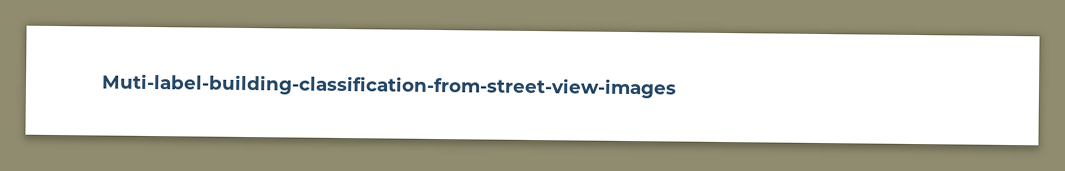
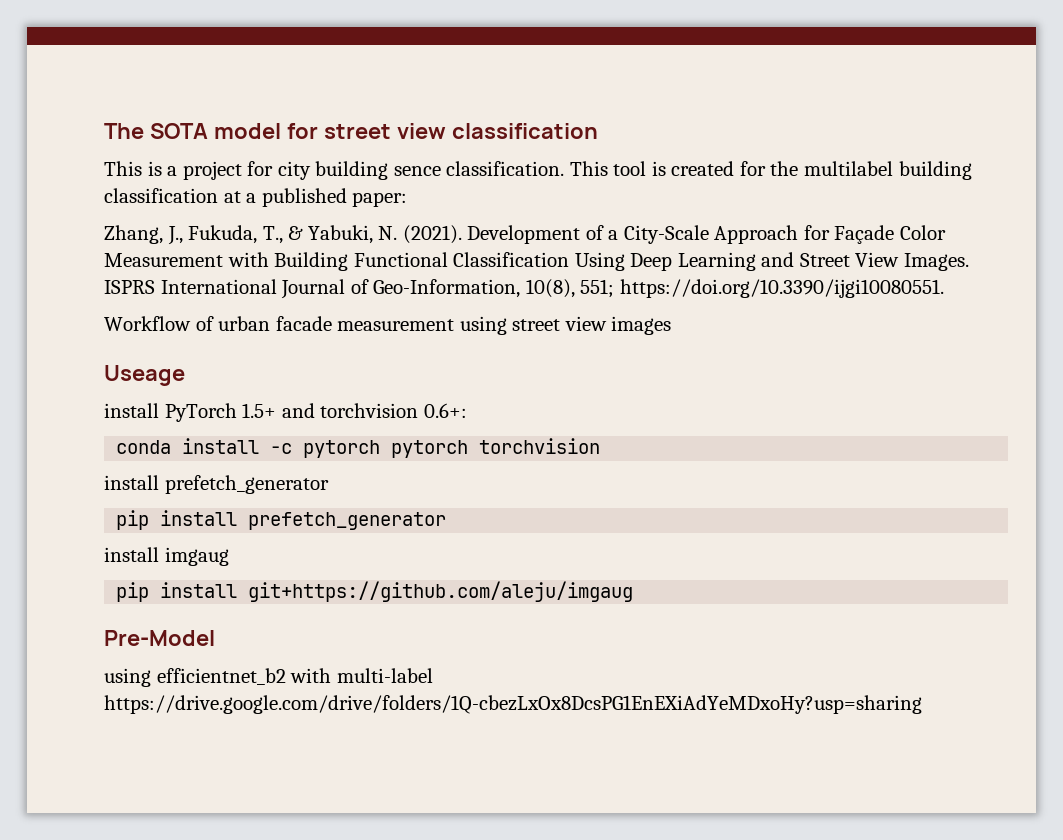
- Muti-label-building-classification-from-street-view-images
+ The SOTA model for street view classification
+ This is a project for city building sence classification. This tool is created for the multilabel building classification at a published paper:
+ Zhang, J., Fukuda, T., & Yabuki, N. (2021). Development of a City-Scale Approach for Façade Color Measurement with Building Functional Classification Using Deep Learning and Street View Images. ISPRS International Journal of Geo-Information, 10(8), 551; https://doi.org/10.3390/ijgi10080551.
+ Workflow of urban facade measurement using street view images
+ Useage
+ install PyTorch 1.5+ and torchvision 0.6+:
+ conda install -c pytorch pytorch torchvision
+ install prefetch_generator
+ pip install prefetch_generator
+ install imgaug
+ pip install git+https://github.com/aleju/imgaug
+ Pre-Model
+ using efficientnet_b2 with multi-label https://drive.google.com/drive/folders/1Q-cbezLxOx8DcsPG1EnEXiAdYeMDxoHy?usp=sharing

